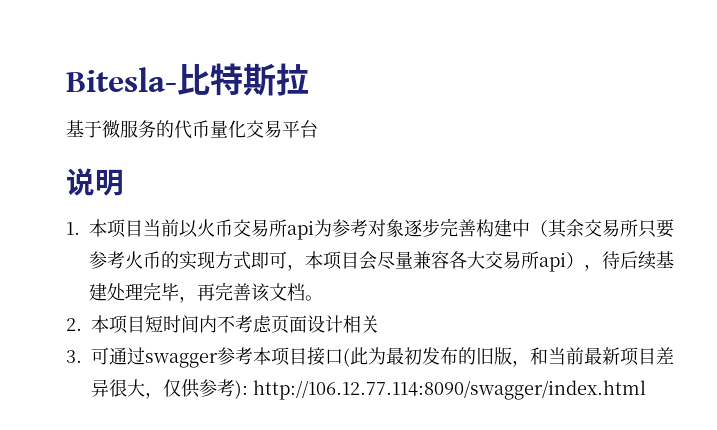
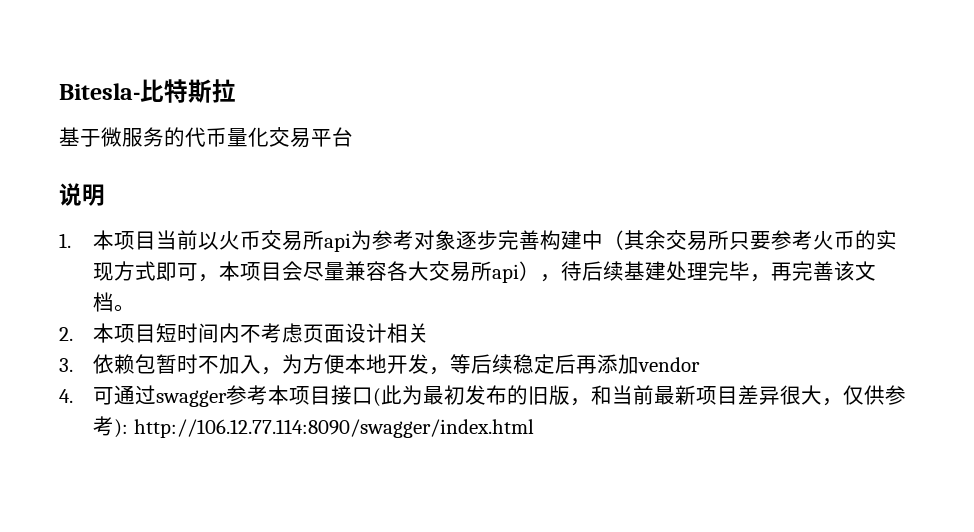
- 3.可通过swagger参考本项目接口(此为最初发布的旧版，和当前最新项目差异很大，仅供参考): http://106.12.77.114:8090/swagger/index.html
+ 3.依赖包暂时不加入，为方便本地开发，等后续稳定后再添加vendor
+ 4.可通过swagger参考本项目接口(此为最初发布的旧版，和当前最新项目差异很大，仅供参考): http://106.12.77.114:8090/swagger/index.html

